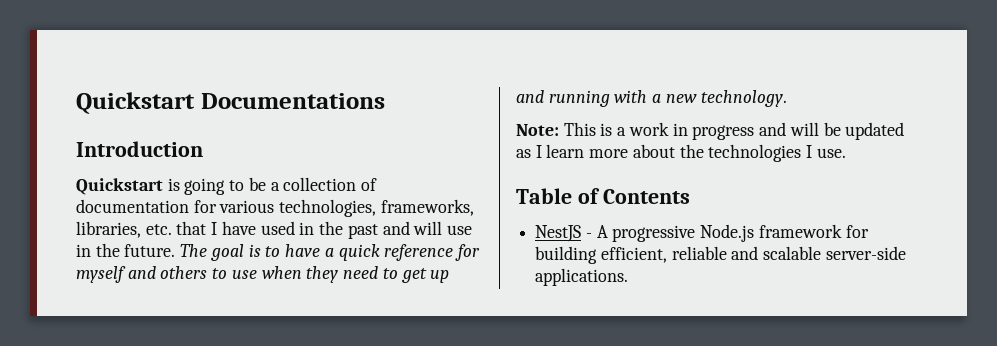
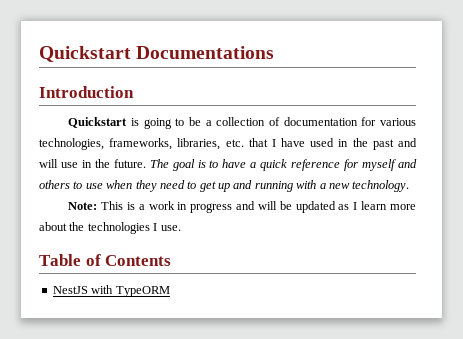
- NestJS - A progressive Node.js framework for building efficient, reliable and scalable server-side applications.
+ NestJS with TypeORM

